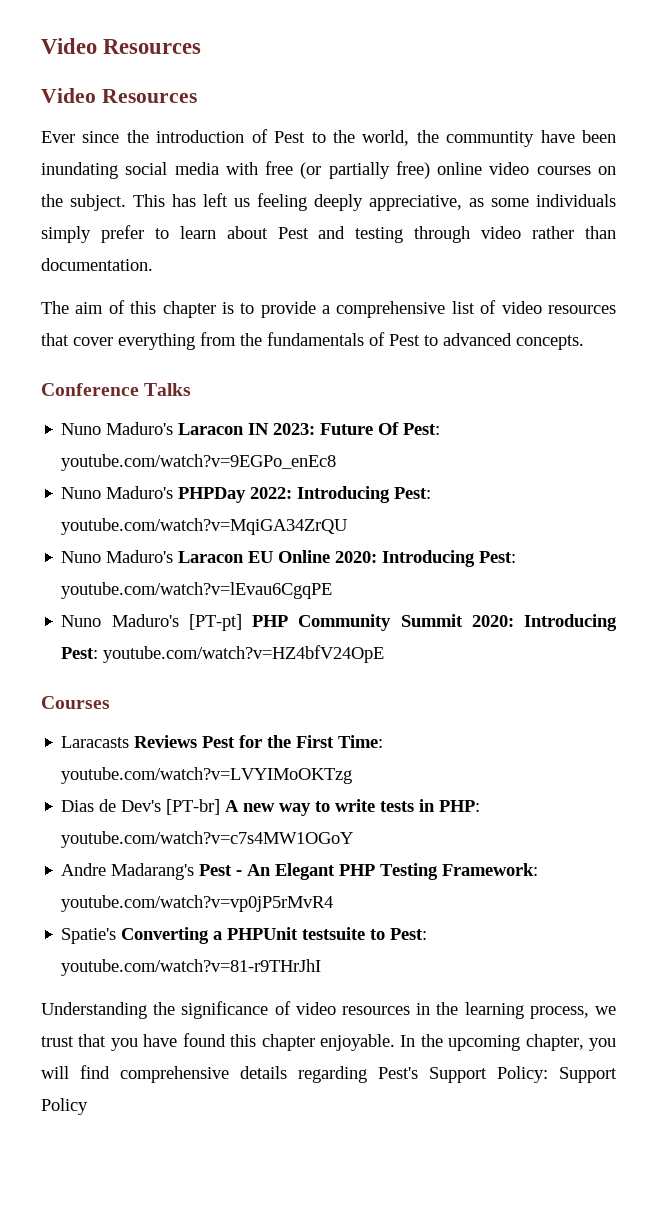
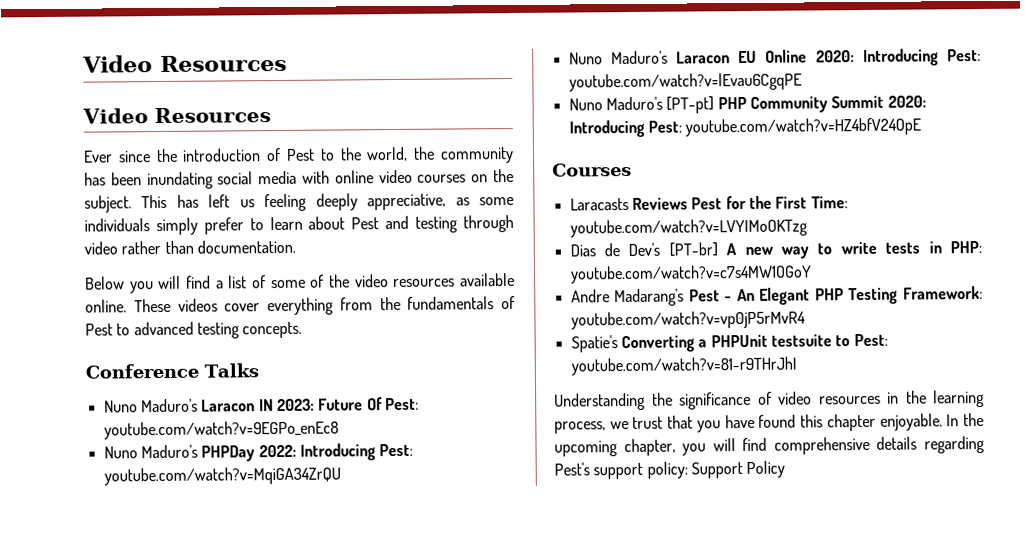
- Ever since the introduction of Pest to the world, the communtity have been inundating social media with free (or partially free) online video courses on the subject.
+ Ever since the introduction of Pest to the world, the community has been inundating social media with online video courses on the subject.
- The aim of this chapter is to provide a comprehensive list of video resources that cover everything from the fundamentals of Pest to advanced concepts.
+ Below you will find a list of some of the video resources available online. These videos cover everything from the fundamentals of Pest to advanced testing concepts.
- In the upcoming chapter, you will find comprehensive details regarding Pest's Support Policy: Support Policy
+ In the upcoming chapter, you will find comprehensive details regarding Pest's support policy: Support Policy

